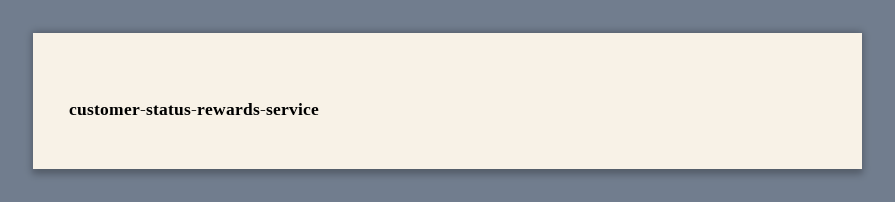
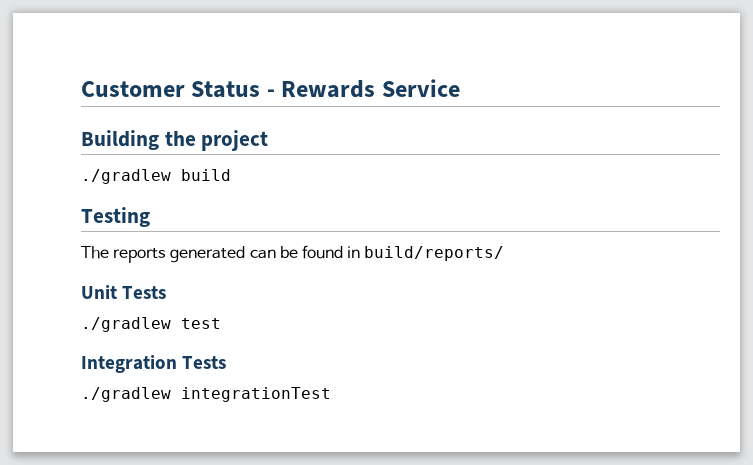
- customer-status-rewards-service
+ Customer Status - Rewards Service
+ Building the project
+ ./gradlew build
+ Testing
+ The reports generated can be found in build/reports/
+ Unit Tests
+ ./gradlew test
+ Integration Tests
+ ./gradlew integrationTest

